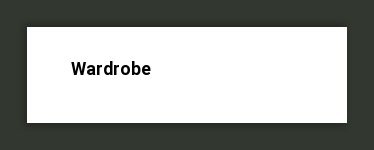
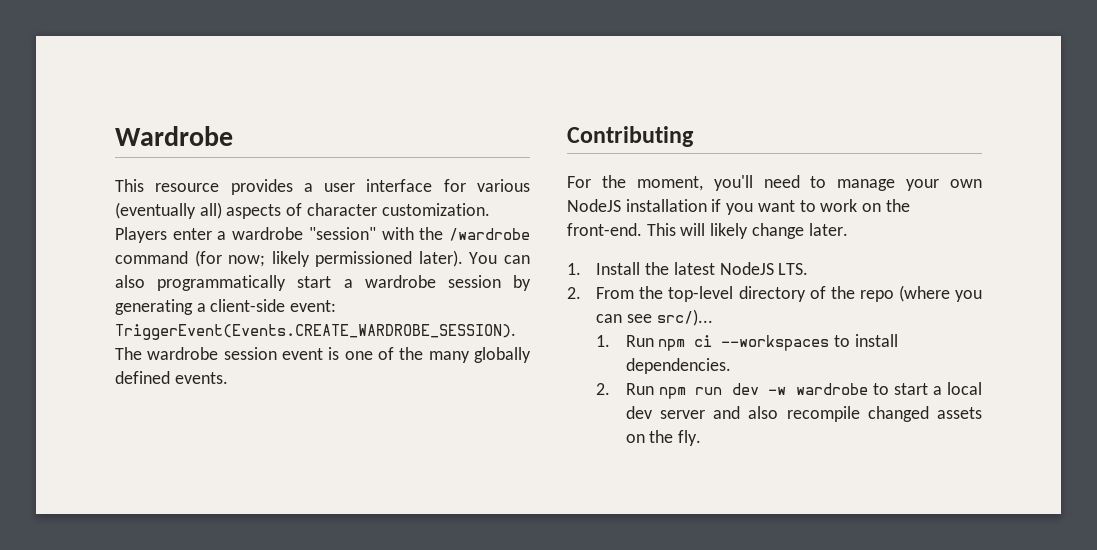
+ This resource provides a user interface for various (eventually all) aspects of character customization. Players enter a wardrobe "session" with the /wardrobe command (for now; likely permissioned later). You can also programmatically start a wardrobe session by generating a client-side event: TriggerEvent(Events.CREATE_WARDROBE_SESSION). The wardrobe session event is one of the many globally defined events.
+ Contributing
+ For the moment, you'll need to manage your own NodeJS installation if you want to work on the front-end. This will likely change later.
+ 1. Install the latest NodeJS LTS.
+ 2. From the top-level directory of the repo (where you can see src/)...
+ 1. Run npm ci --workspaces to install dependencies.
+ 2. Run npm run dev -w wardrobe to start a local dev server and also recompile changed assets on the fly.

